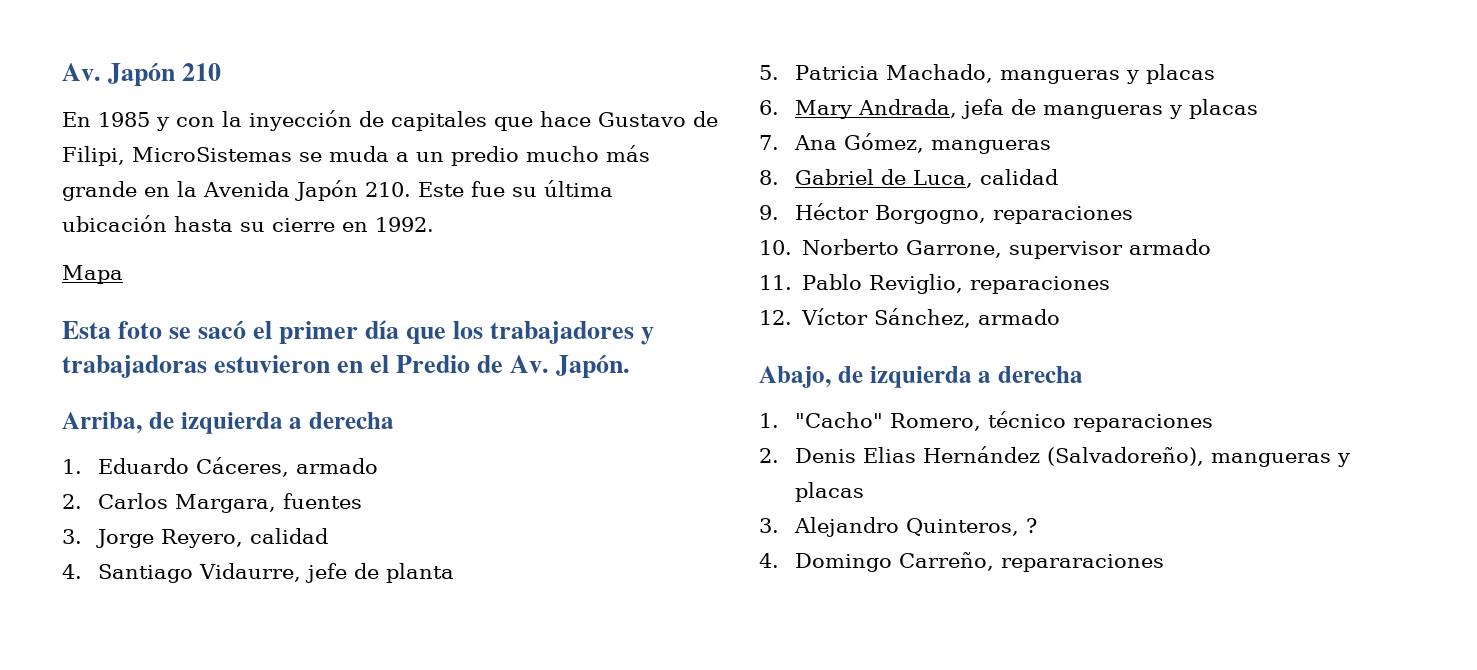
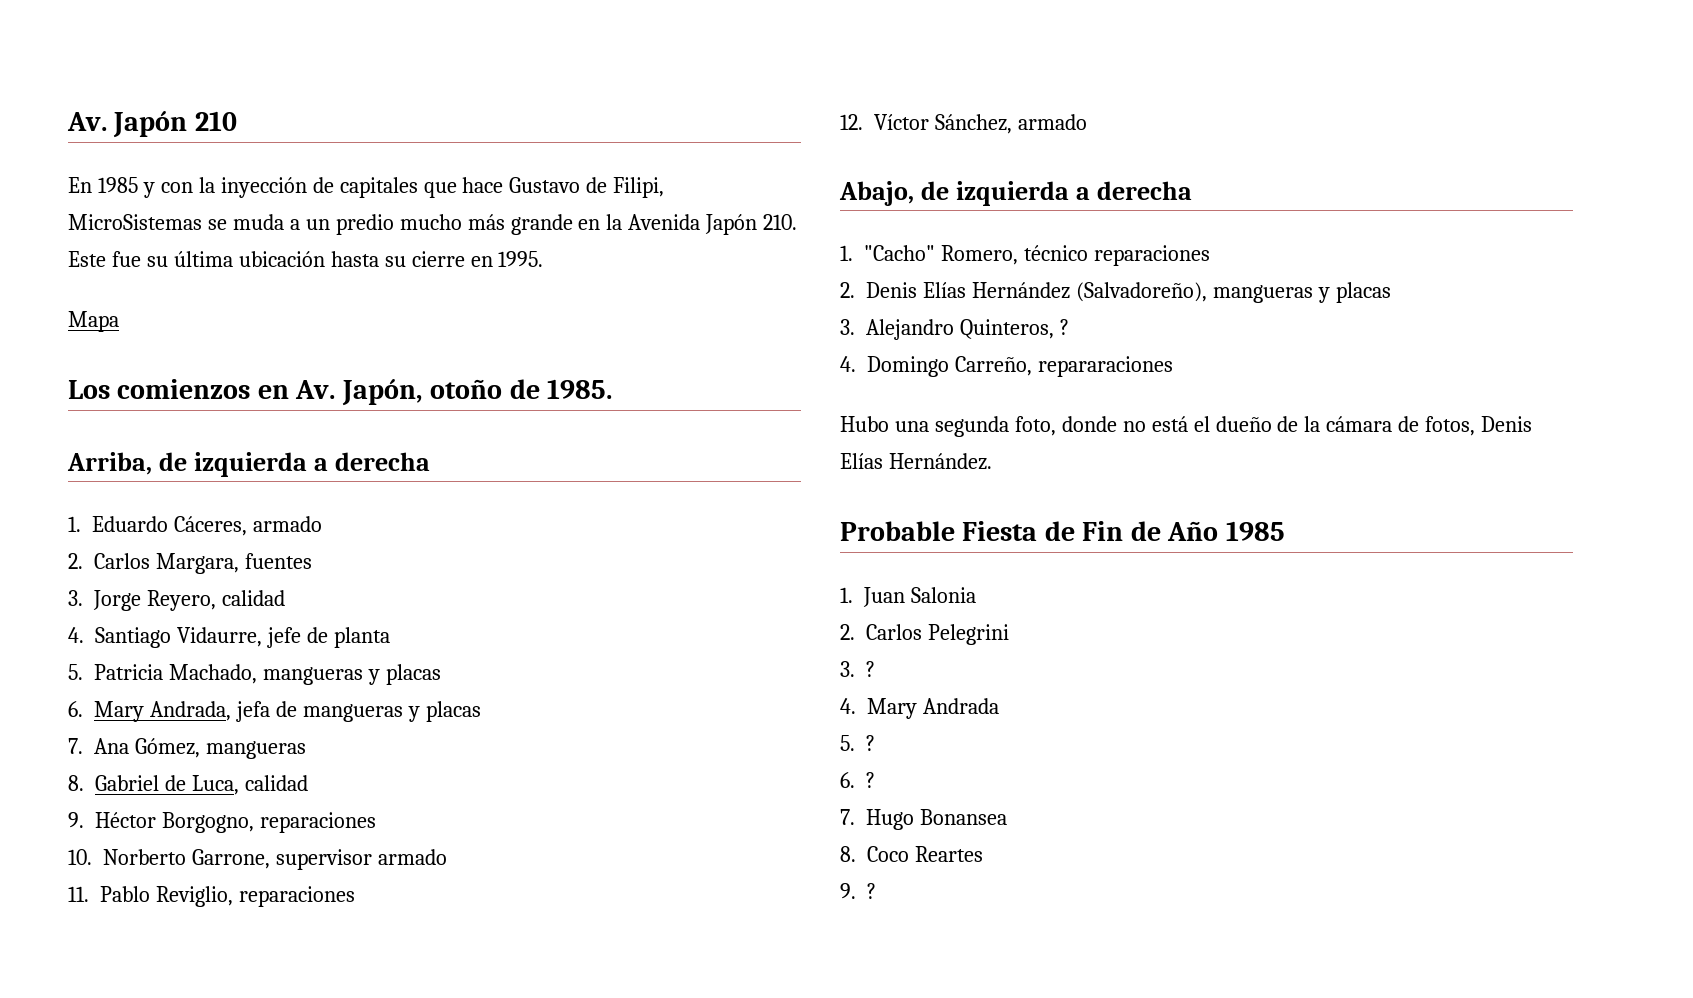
- En 1985 y con la inyección de capitales que hace Gustavo de Filipi, MicroSistemas se muda a un predio mucho más grande en la Avenida Japón 210. Este fue su última ubicación hasta su cierre en 1992.
+ En 1985 y con la inyección de capitales que hace Gustavo de Filipi, MicroSistemas se muda a un predio mucho más grande en la Avenida Japón 210. Este fue su última ubicación hasta su cierre en 1995.
- Esta foto se sacó el primer día que los trabajadores y trabajadoras estuvieron en el Predio de Av. Japón.
+ Los comienzos en Av. Japón, otoño de 1985.
- 2. Denis Elias Hernández (Salvadoreño), mangueras y placas
+ 2. Denis Elías Hernández (Salvadoreño), mangueras y placas
+ Hubo una segunda foto, donde no está el dueño de la cámara de fotos, Denis Elías Hernández.
+ Probable Fiesta de Fin de Año 1985
+ 1. Juan Salonia
+ 2. Carlos Pelegrini
+ 3. ?
+ 4. Mary Andrada
+ 5. ?
+ 6. ?
+ 7. Hugo Bonansea
+ 8. Coco Reartes
+ 9. ?

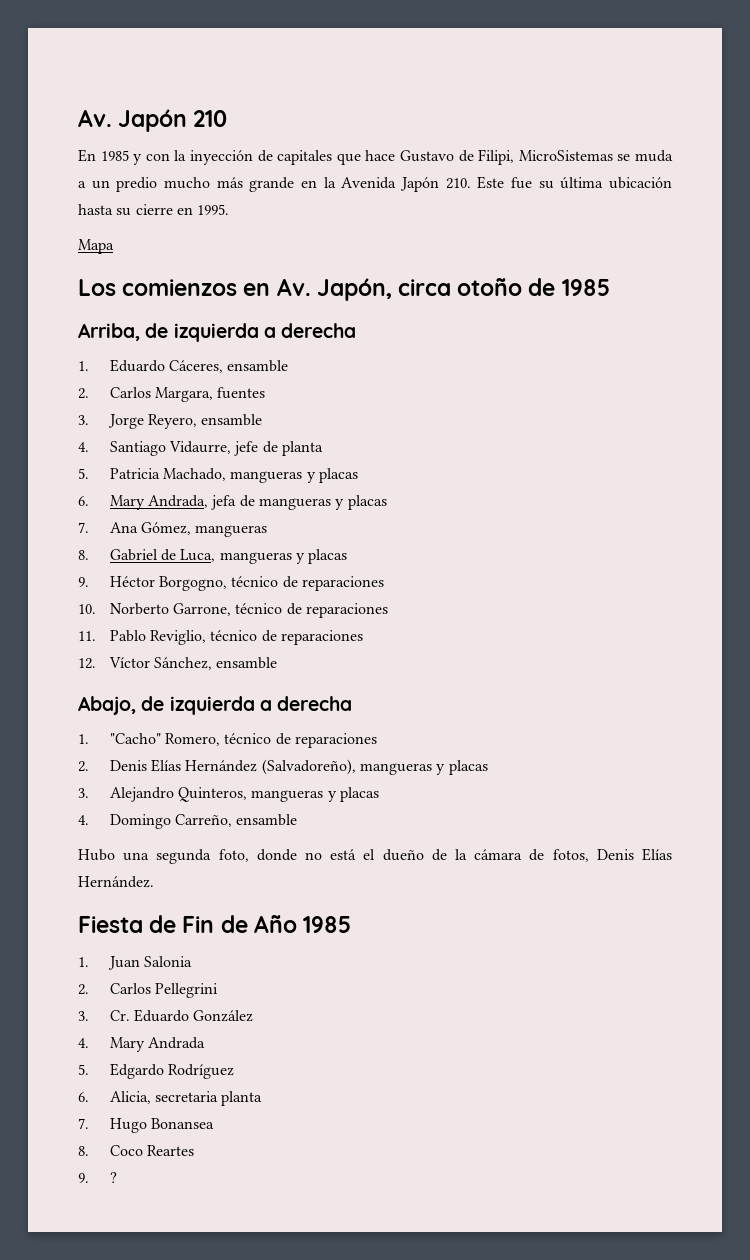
- Los comienzos en Av. Japón, otoño de 1985.
+ Los comienzos en Av. Japón, circa otoño de 1985
- 1. Eduardo Cáceres, armado
+ 1. Eduardo Cáceres, ensamble
- 3. Jorge Reyero, calidad
+ 3. Jorge Reyero, ensamble
- 8. Gabriel de Luca, calidad
+ 8. Gabriel de Luca, mangueras y placas
- 9. Héctor Borgogno, reparaciones
+ 9. Héctor Borgogno, técnico de reparaciones
- 10. Norberto Garrone, supervisor armado
+ 10. Norberto Garrone, técnico de reparaciones
- 11. Pablo Reviglio, reparaciones
+ 11. Pablo Reviglio, técnico de reparaciones
- 12. Víctor Sánchez, armado
+ 12. Víctor Sánchez, ensamble
- 1. "Cacho" Romero, técnico reparaciones
+ 1. "Cacho" Romero, técnico de reparaciones
- 3. Alejandro Quinteros, ?
+ 3. Alejandro Quinteros, mangueras y placas
- 4. Domingo Carreño, repararaciones
+ 4. Domingo Carreño, ensamble
- Probable Fiesta de Fin de Año 1985
+ Fiesta de Fin de Año 1985
- 2. Carlos Pelegrini
- 3. ?
+ 2. Carlos Pellegrini
+ 3. Cr. Eduardo González
- 5. ?
- 6. ?
+ 5. Edgardo Rodríguez
+ 6. Alicia, secretaria planta

